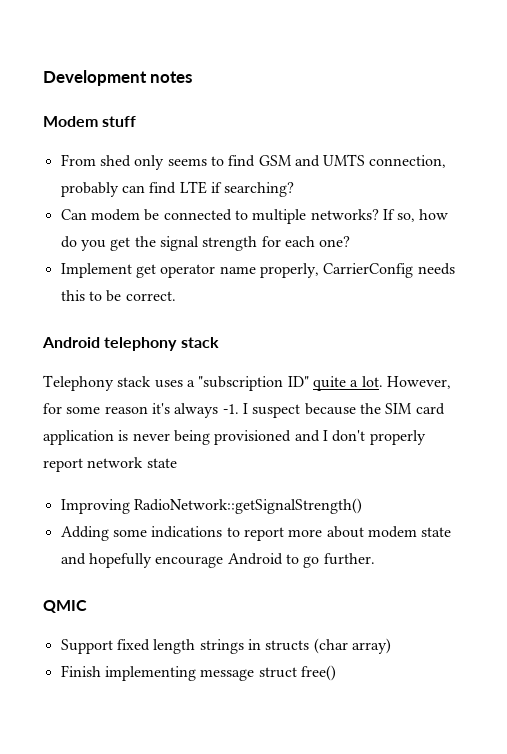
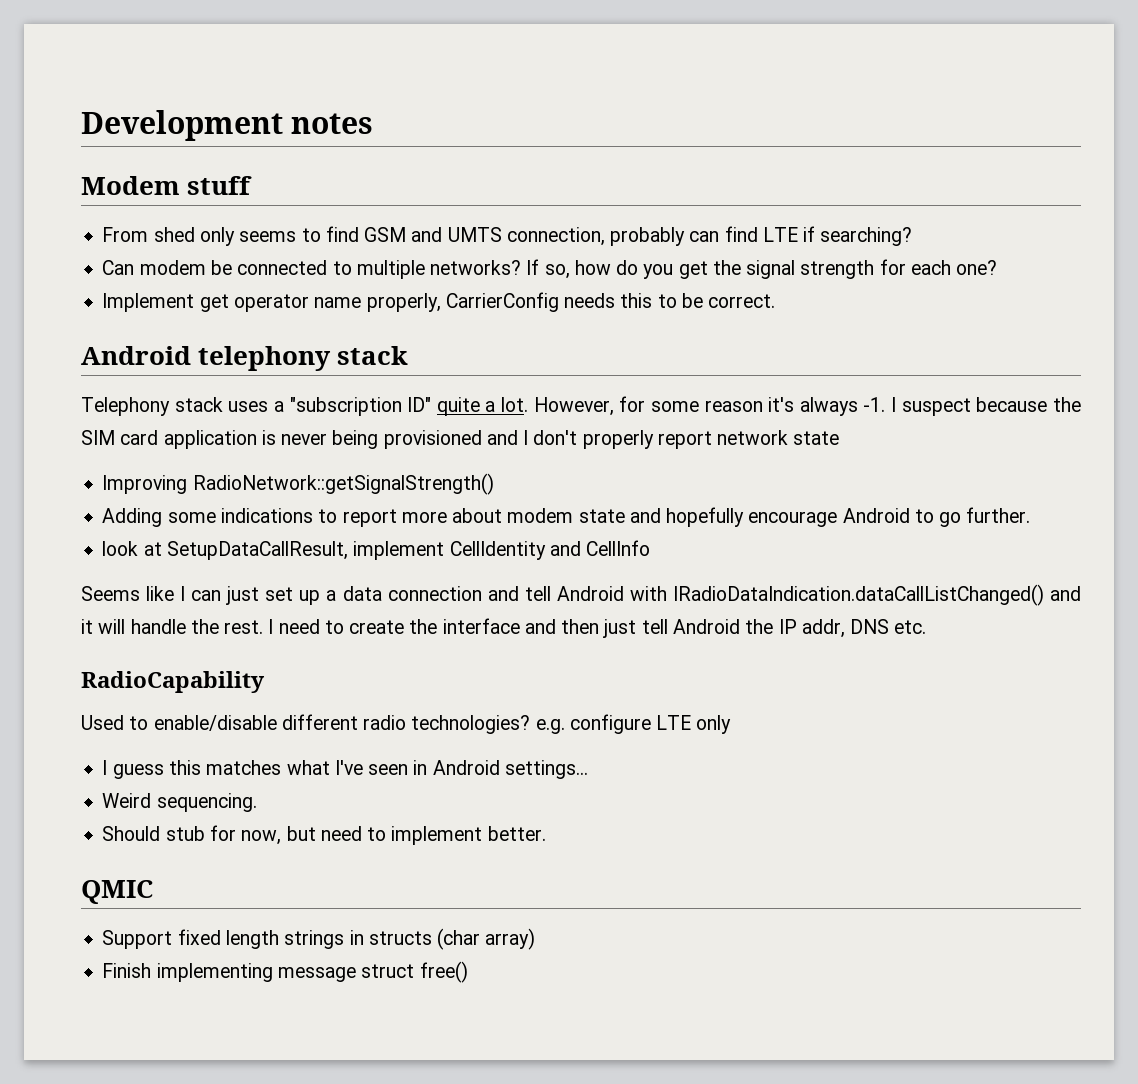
+ look at SetupDataCallResult, implement CellIdentity and CellInfo
+ Seems like I can just set up a data connection and tell Android with IRadioDataIndication.dataCallListChanged() and it will handle the rest. I need to create the interface and then just tell Android the IP addr, DNS etc.
+ RadioCapability
+ Used to enable/disable different radio technologies? e.g. configure LTE only
+ I guess this matches what I've seen in Android settings...
+ Weird sequencing.
+ Should stub for now, but need to implement better.

